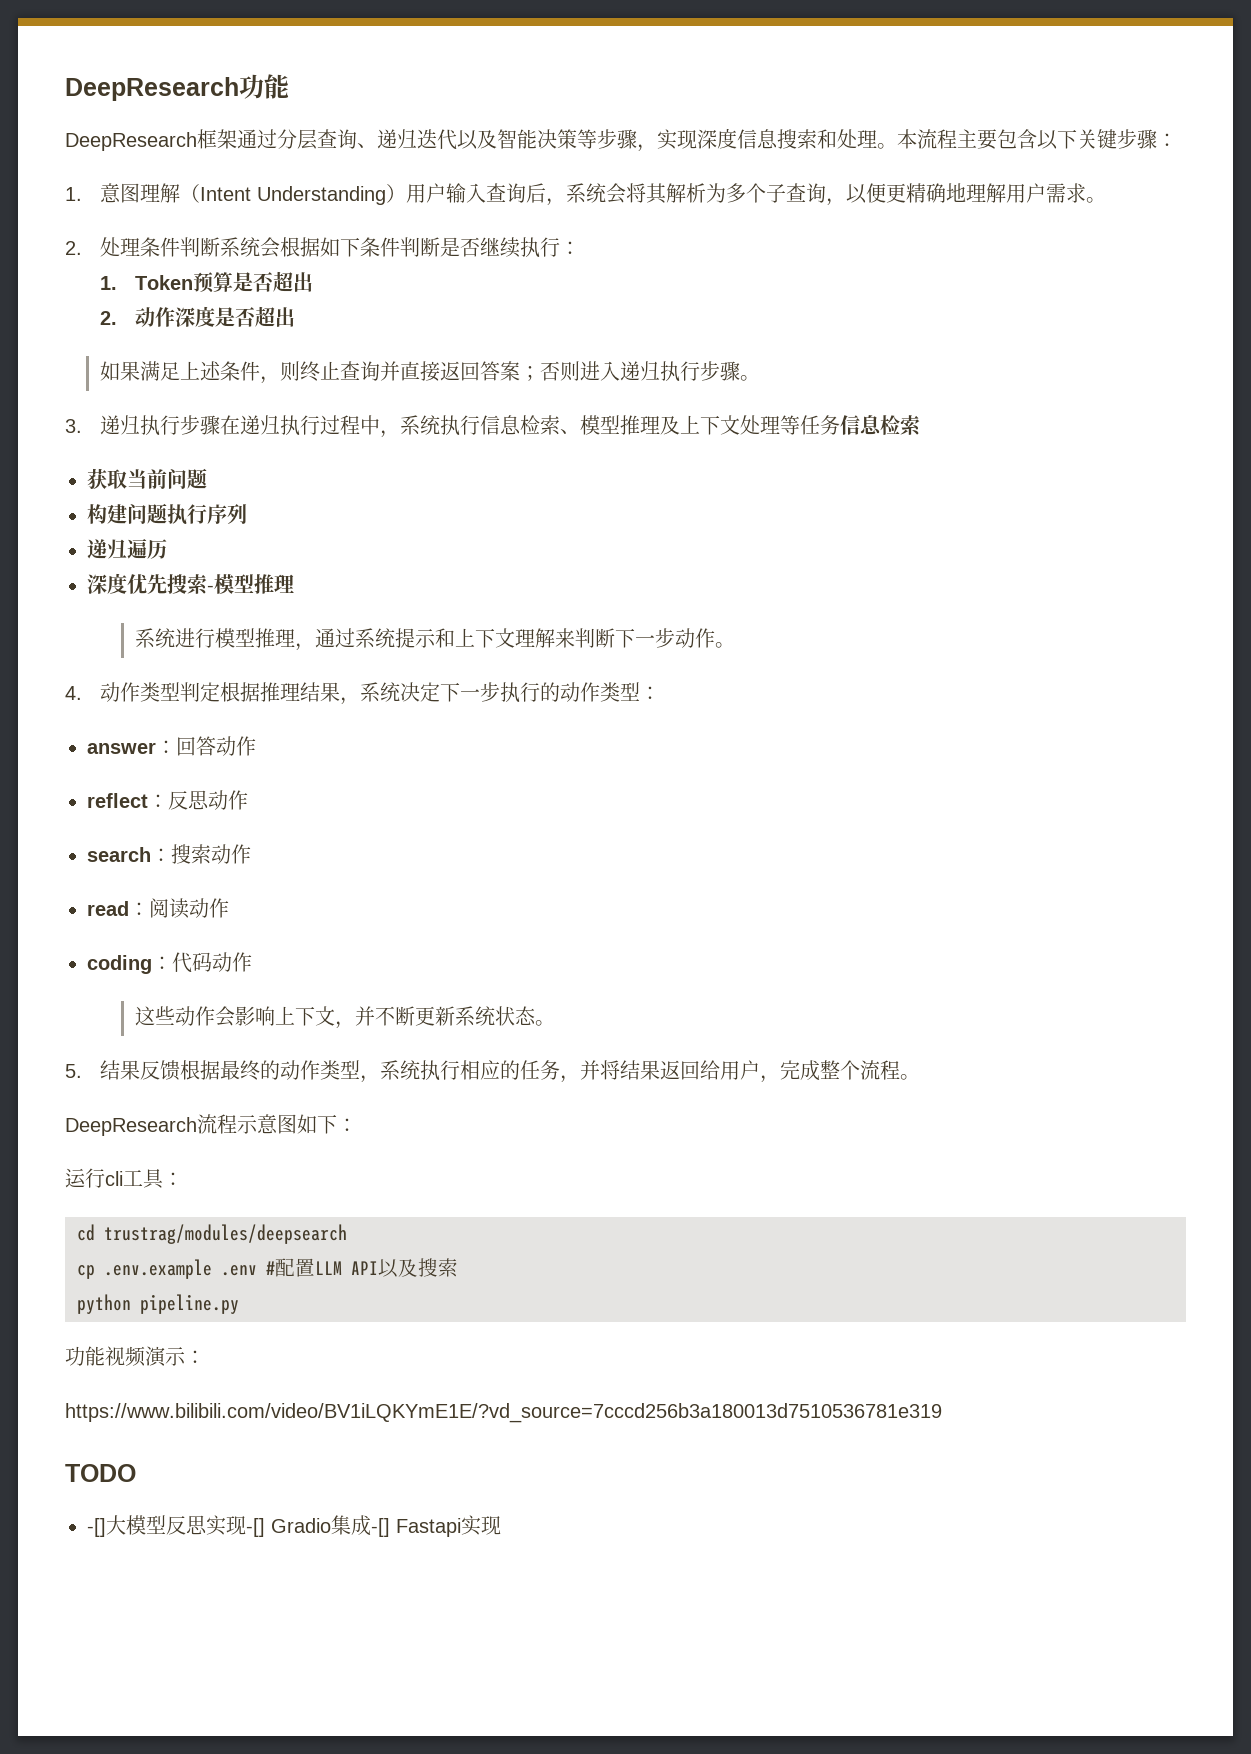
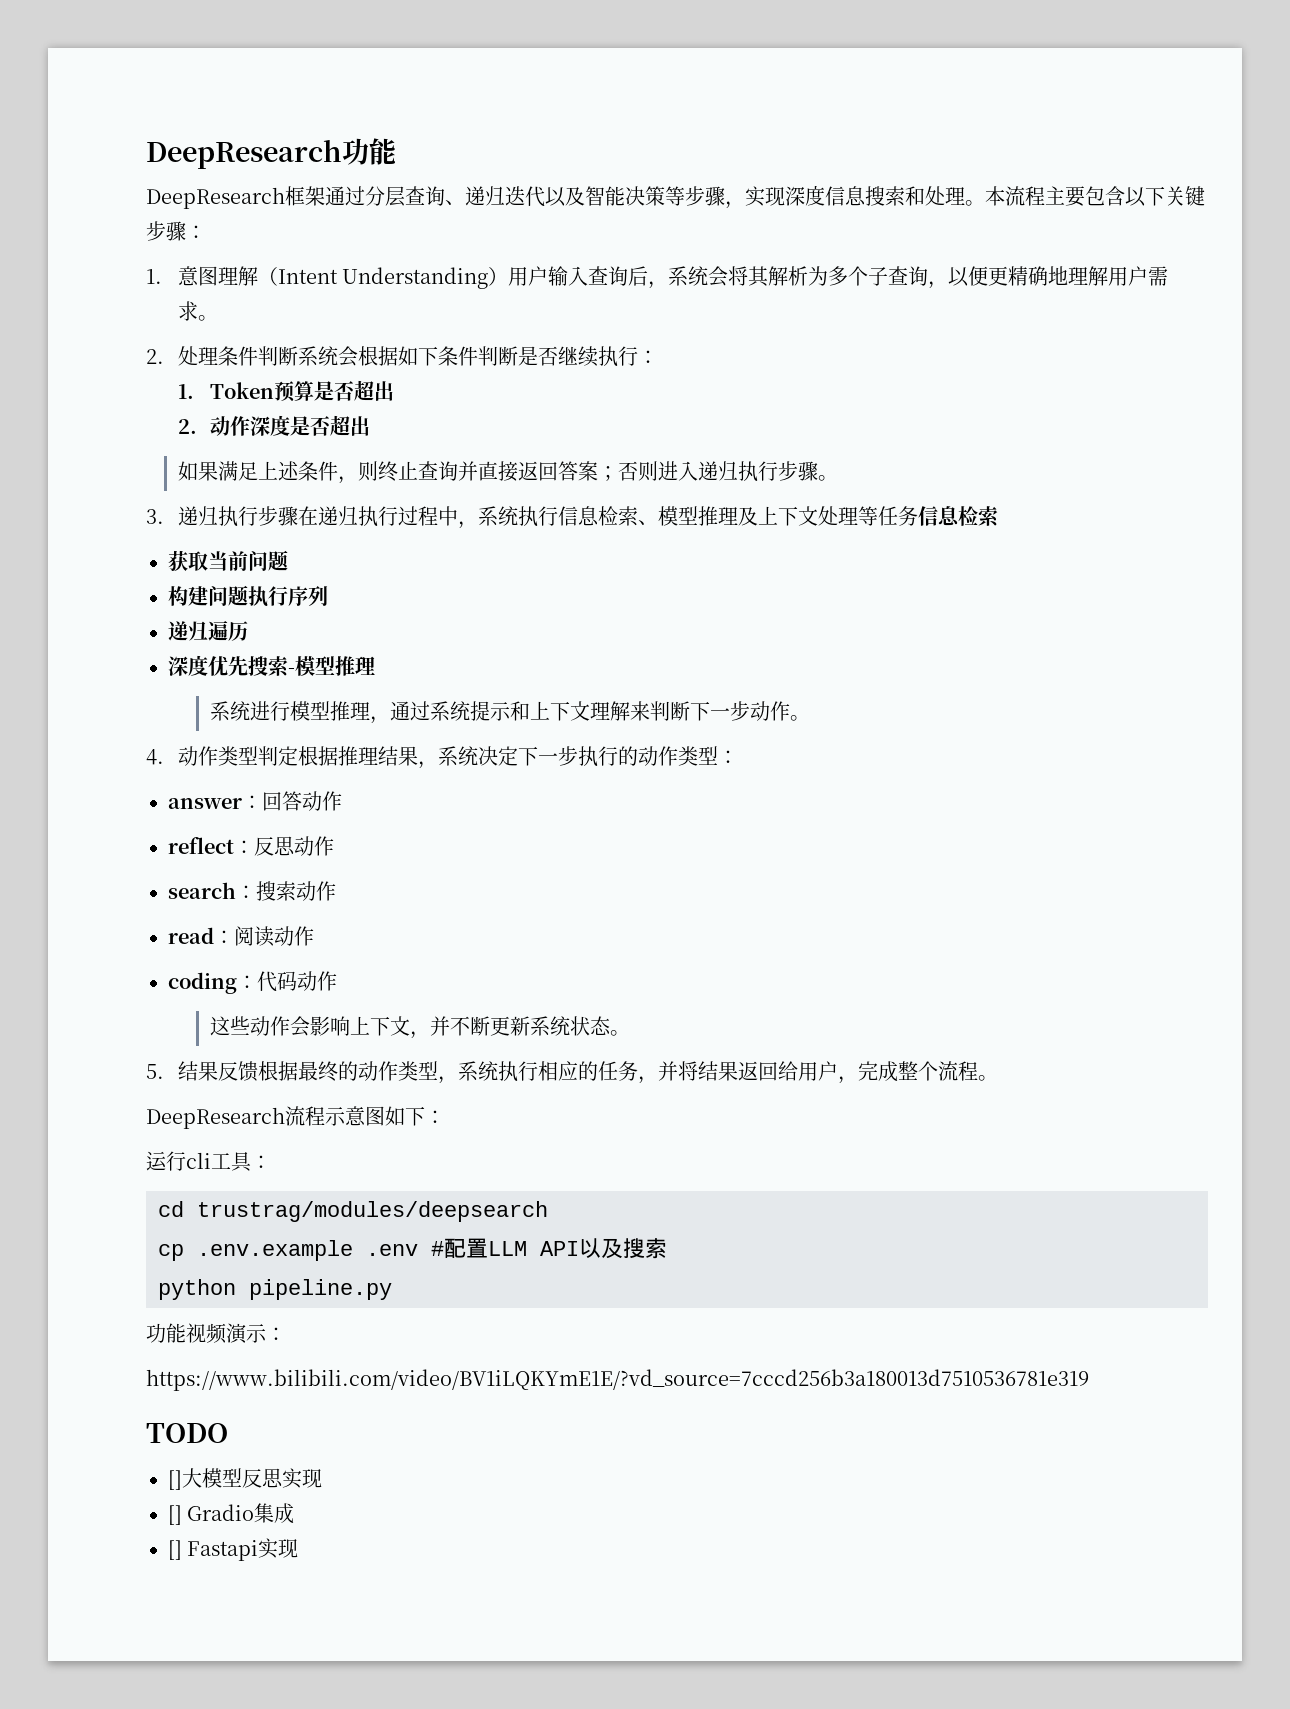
- -[]大模型反思实现-[] Gradio集成-[] Fastapi实现
+ []大模型反思实现
+ [] Gradio集成
+ [] Fastapi实现

